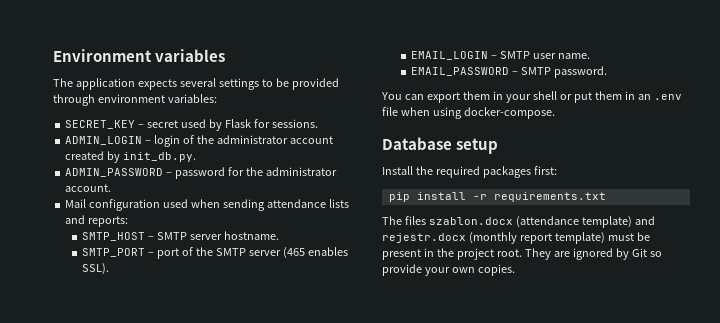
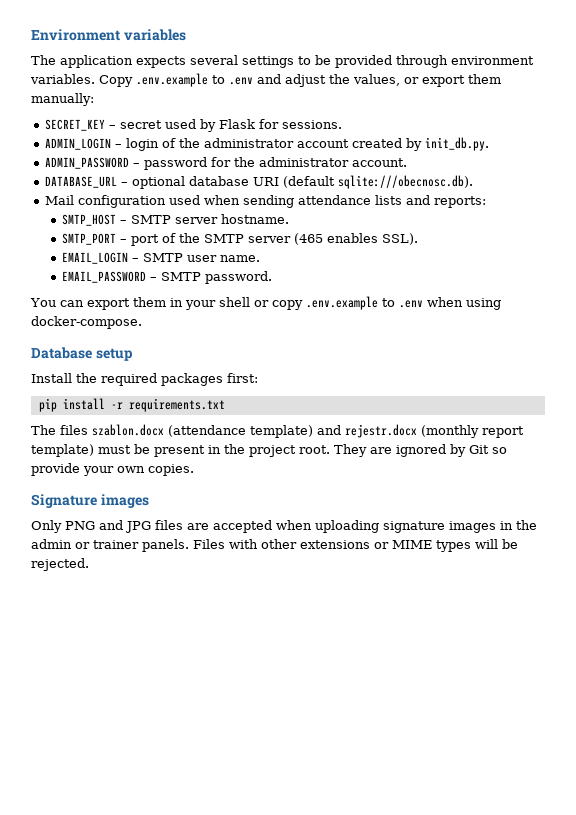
- The application expects several settings to be provided through environment variables:
+ The application expects several settings to be provided through environment variables. Copy .env.example to .env and adjust the values, or export them manually:
+ DATABASE_URL – optional database URI (default sqlite:///obecnosc.db).
- You can export them in your shell or put them in an .env file when using docker-compose.
+ You can export them in your shell or copy .env.example to .env when using docker-compose.
+ Signature images
+ Only PNG and JPG files are accepted when uploading signature images in the admin or trainer panels. Files with other extensions or MIME types will be rejected.

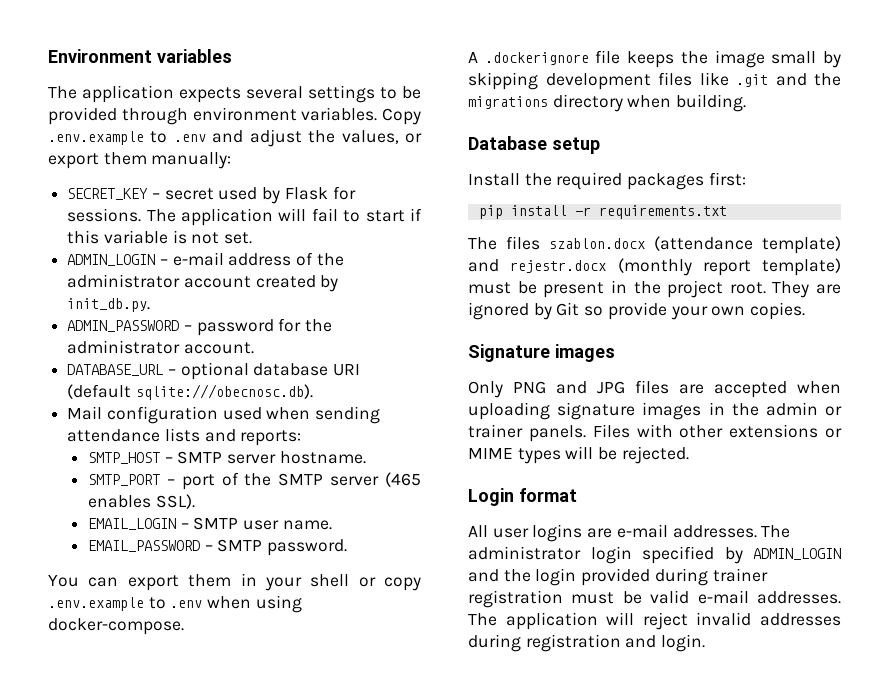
+ The application will fail to start if this variable is not set.
- ADMIN_LOGIN – login of the administrator account created by init_db.py.
+ ADMIN_LOGIN – e-mail address of the administrator account created by init_db.py.
+ A .dockerignore file keeps the image small by skipping development files like .git and the migrations directory when building.
+ Login format
+ All user logins are e-mail addresses. The administrator login specified by ADMIN_LOGIN and the login provided during trainer registration must be valid e-mail addresses. The application will reject invalid addresses during registration and login.

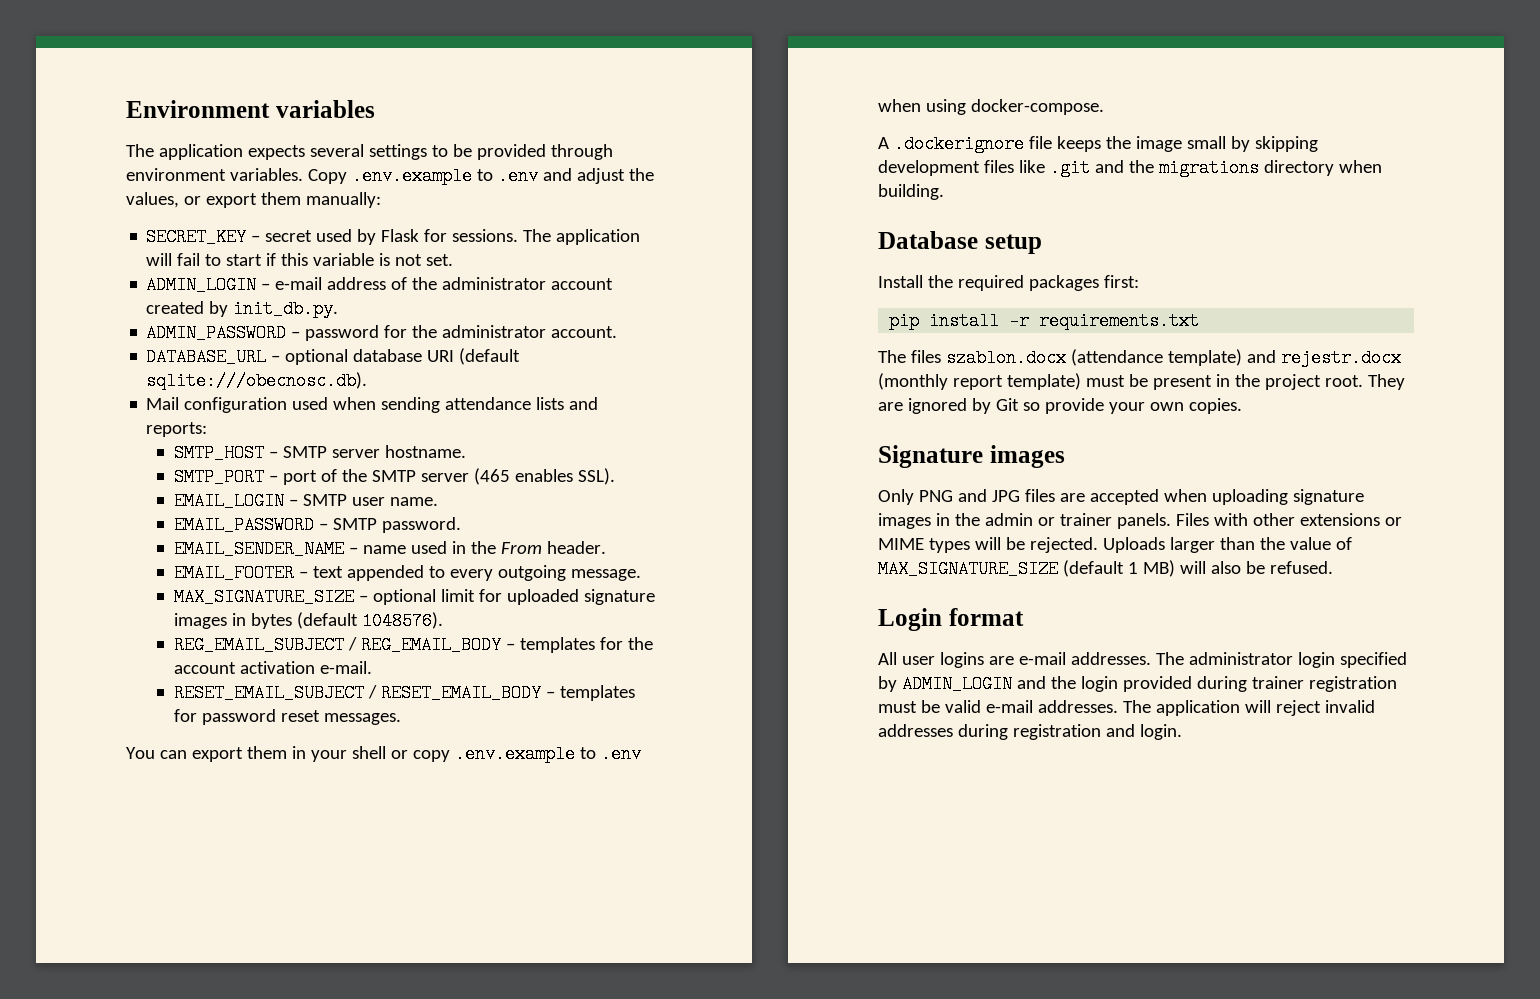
+ EMAIL_SENDER_NAME – name used in the From header.
+ EMAIL_FOOTER – text appended to every outgoing message.
+ MAX_SIGNATURE_SIZE – optional limit for uploaded signature images in bytes (default 1048576).
+ REG_EMAIL_SUBJECT / REG_EMAIL_BODY – templates for the account activation e-mail.
+ RESET_EMAIL_SUBJECT / RESET_EMAIL_BODY – templates for password reset messages.
+ Uploads larger than the value of MAX_SIGNATURE_SIZE (default 1 MB) will also be refused.

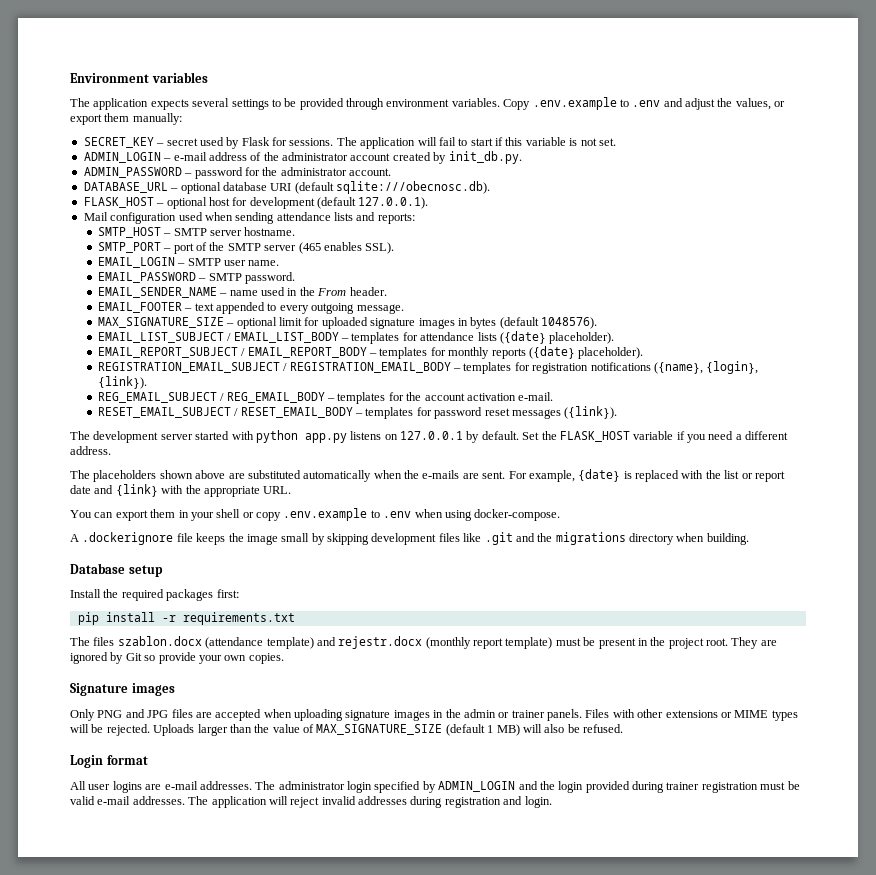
+ FLASK_HOST – optional host for development (default 127.0.0.1).
+ EMAIL_LIST_SUBJECT / EMAIL_LIST_BODY – templates for attendance lists ({date} placeholder).
+ EMAIL_REPORT_SUBJECT / EMAIL_REPORT_BODY – templates for monthly reports ({date} placeholder).
+ REGISTRATION_EMAIL_SUBJECT / REGISTRATION_EMAIL_BODY – templates for registration notifications ({name}, {login}, {link}).
- RESET_EMAIL_SUBJECT / RESET_EMAIL_BODY – templates for password reset messages.
+ RESET_EMAIL_SUBJECT / RESET_EMAIL_BODY – templates for password reset messages ({link}).
+ The development server started with python app.py listens on 127.0.0.1 by default. Set the FLASK_HOST variable if you need a different address.
+ The placeholders shown above are substituted automatically when the e-mails are sent. For example, {date} is replaced with the list or report date and {link} with the appropriate URL.

